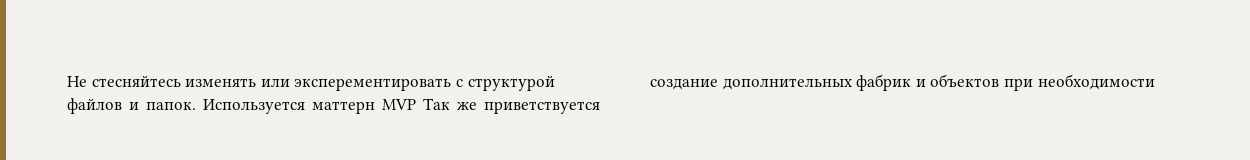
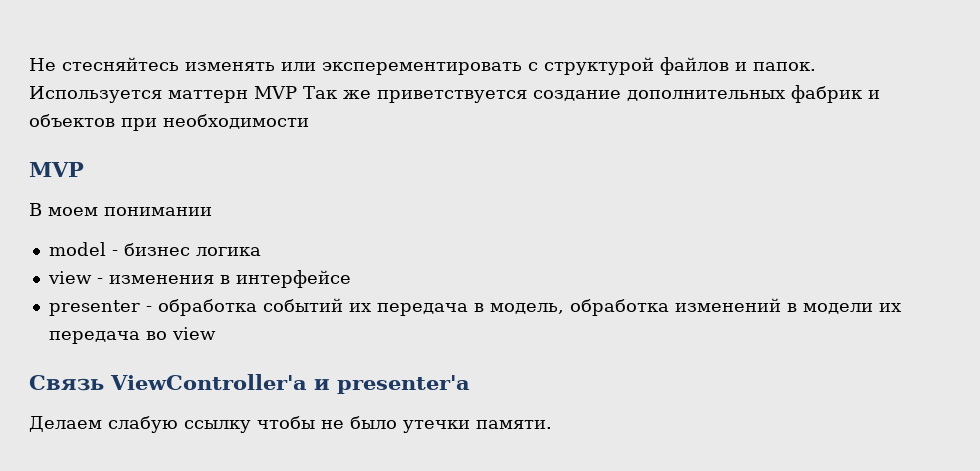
  Используется маттерн MVP Так же приветствуется создание дополнительных фабрик и объектов при необходимости
+ MVP
+ В моем понимании
+ model - бизнес логика
+ view - изменения в интерфейсе
+ presenter - обработка событий их передача в модель, обработка изменений в модели их передача во view
+ Связь ViewController'a и presenter'a
+ Делаем слабую ссылку чтобы не было утечки памяти.

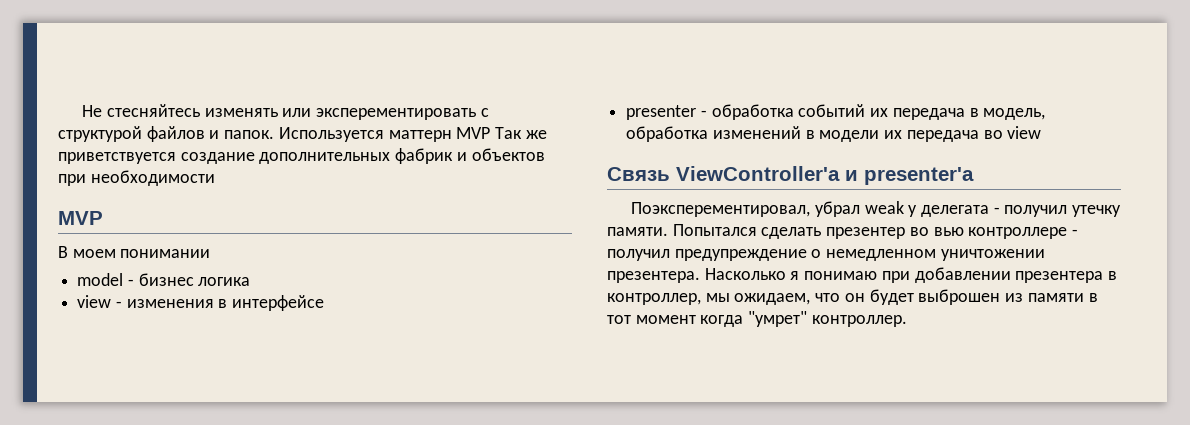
- Делаем слабую ссылку чтобы не было утечки памяти.
+ Поэксперементировал, убрал weak у делегата - получил утечку памяти. Попытался сделать презентер во вью контроллере - получил предупреждение о немедленном уничтожении презентера. Насколько я понимаю при добавлении презентера в контроллер, мы ожидаем, что он будет выброшен из памяти в тот момент когда "умрет" контроллер.

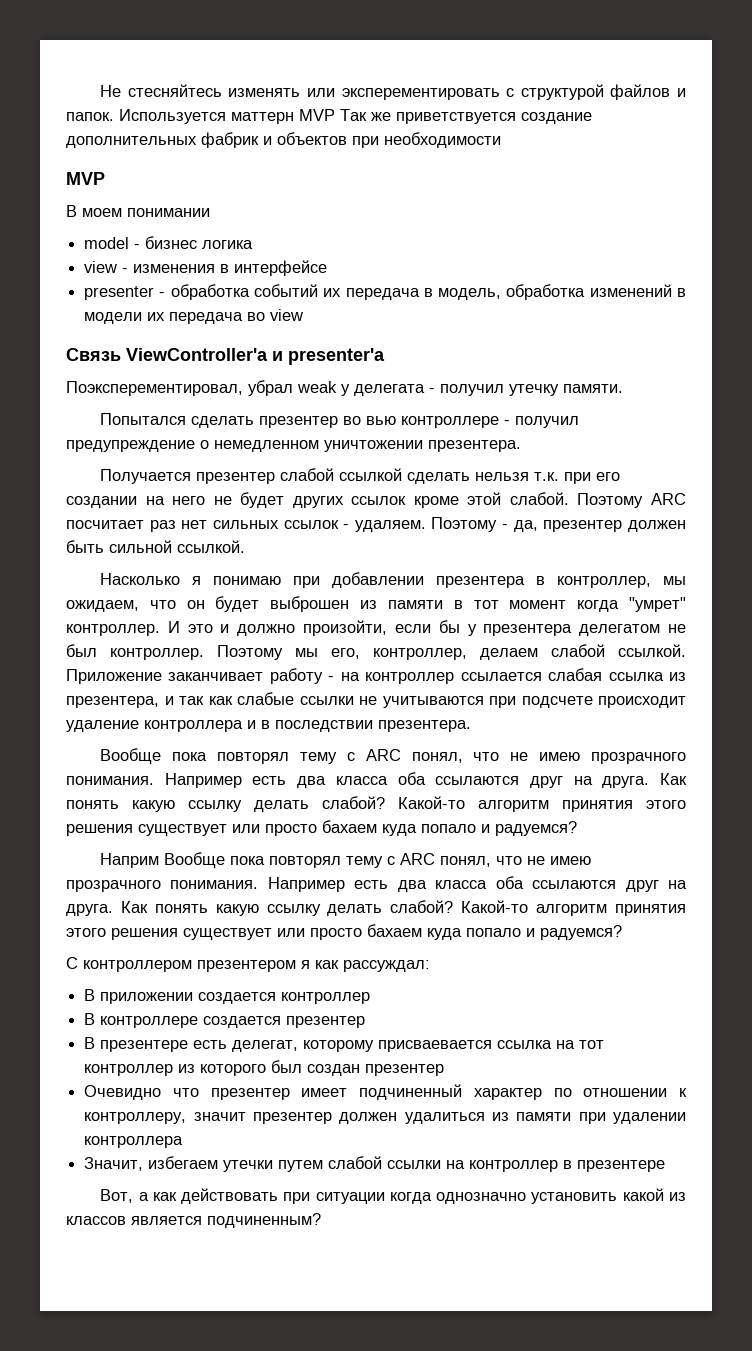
- Поэксперементировал, убрал weak у делегата - получил утечку памяти. Попытался сделать презентер во вью контроллере - получил предупреждение о немедленном уничтожении презентера. Насколько я понимаю при добавлении презентера в контроллер, мы ожидаем, что он будет выброшен из памяти в тот момент когда "умрет" контроллер.
+ Поэксперементировал, убрал weak у делегата - получил утечку памяти.
+ Попытался сделать презентер во вью контроллере - получил предупреждение о немедленном уничтожении презентера.
+ Получается презентер слабой ссылкой сделать нельзя т.к. при его создании на него не будет других ссылок кроме этой слабой. Поэтому ARC посчитает раз нет сильных ссылок - удаляем. Поэтому - да, презентер должен быть сильной ссылкой.
+ Насколько я понимаю при добавлении презентера в контроллер, мы ожидаем, что он будет выброшен из памяти в тот момент когда "умрет" контроллер.
+ И это и должно произойти, если бы у презентера делегатом не был контроллер. Поэтому мы его, контроллер, делаем слабой ссылкой. Приложение заканчивает работу - на контроллер ссылается слабая ссылка из презентера, и так как слабые ссылки не учитываются при подсчете происходит удаление контроллера и в последствии презентера.
+ Вообще пока повторял тему с ARC понял, что не имею прозрачного понимания. Например есть два класса оба ссылаются друг на друга. Как понять какую ссылку делать слабой? Какой-то алгоритм принятия этого решения существует или просто бахаем куда попало и радуемся?
+ Наприм Вообще пока повторял тему с ARC понял, что не имею прозрачного понимания. Например есть два класса оба ссылаются друг на друга. Как понять какую ссылку делать слабой? Какой-то алгоритм принятия этого решения существует или просто бахаем куда попало и радуемся?
+ С контроллером презентером я как рассуждал:
+ В приложении создается контроллер
+ В контроллере создается презентер
+ В презентере есть делегат, которому присваевается ссылка на тот контроллер из которого был создан презентер
+ Очевидно что презентер имеет подчиненный характер по отношении к контроллеру, значит презентер должен удалиться из памяти при удалении контроллера
+ Значит, избегаем утечки путем слабой ссылки на контроллер в презентере
+ Вот, а как действовать при ситуации когда однозначно установить какой из классов является подчиненным?

